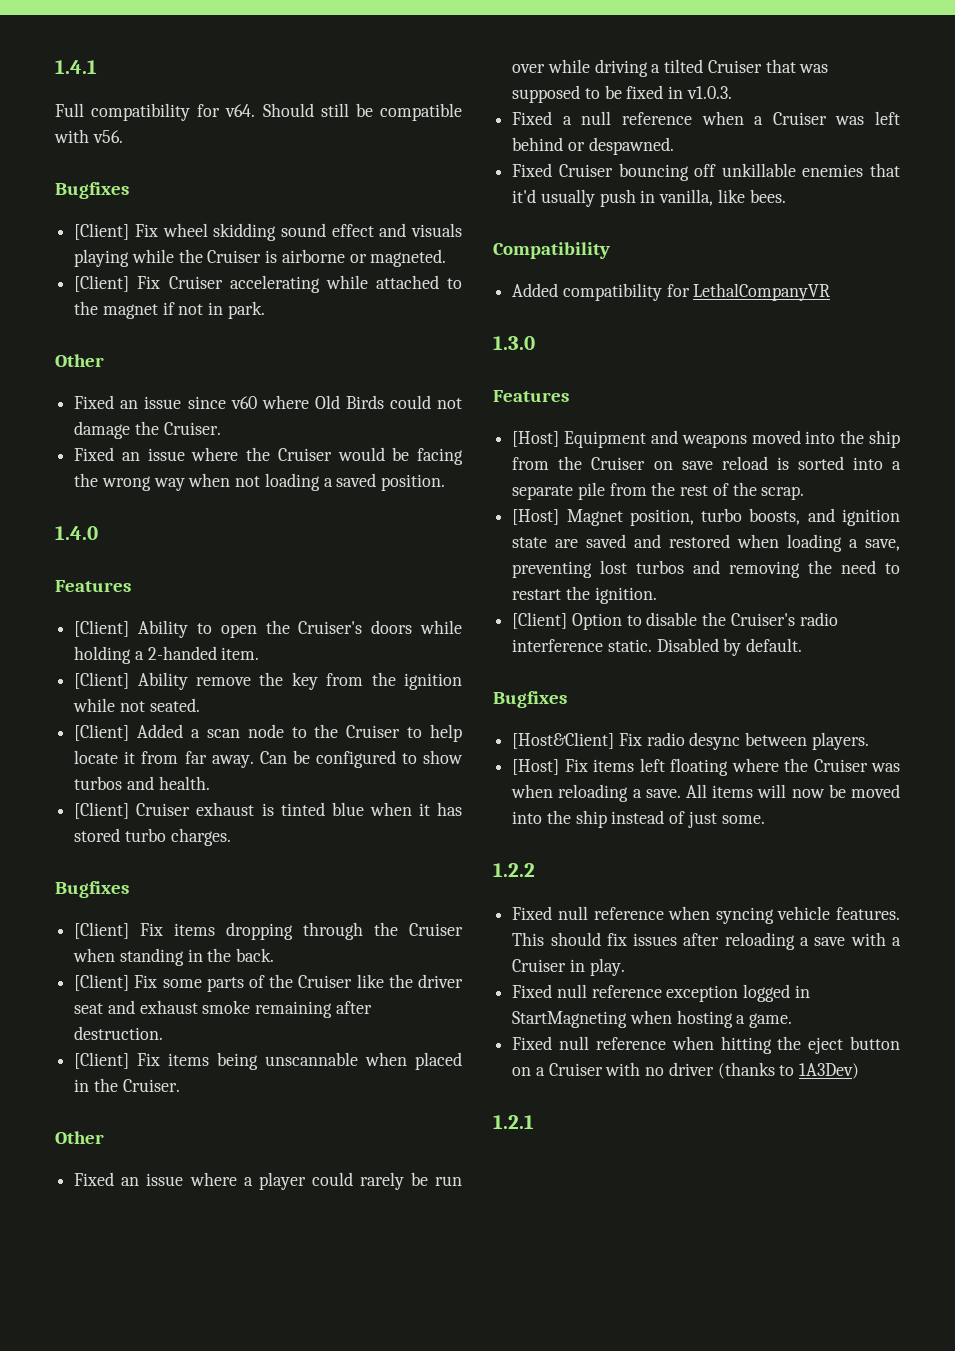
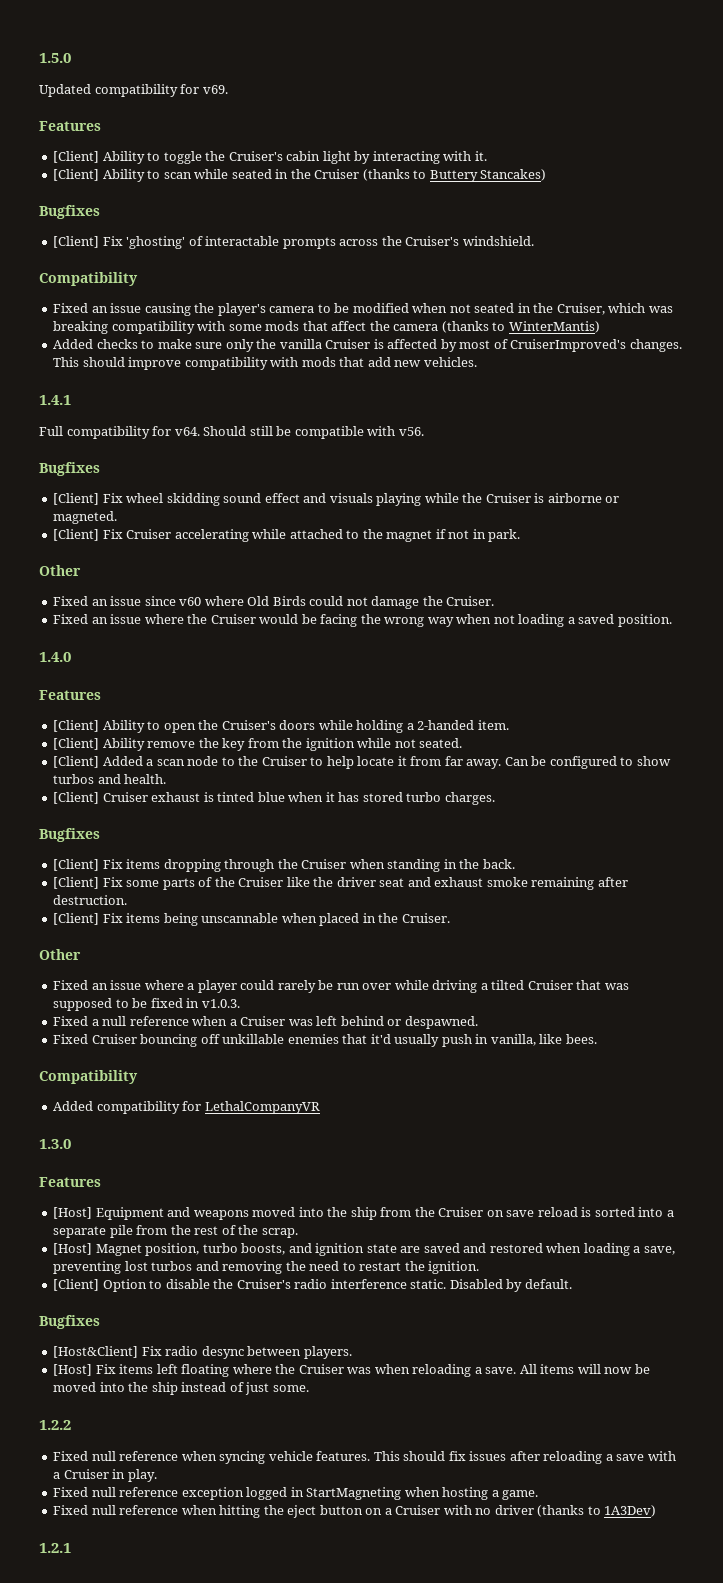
+ 1.5.0
+ Updated compatibility for v69.
+ Features
+ [Client] Ability to toggle the Cruiser's cabin light by interacting with it.
+ [Client] Ability to scan while seated in the Cruiser (thanks to Buttery Stancakes)
+ Bugfixes
+ [Client] Fix 'ghosting' of interactable prompts across the Cruiser's windshield.
+ Compatibility
+ Fixed an issue causing the player's camera to be modified when not seated in the Cruiser, which was breaking compatibility with some mods that affect the camera (thanks to WinterMantis)
+ Added checks to make sure only the vanilla Cruiser is affected by most of CruiserImproved's changes. This should improve compatibility with mods that add new vehicles.

